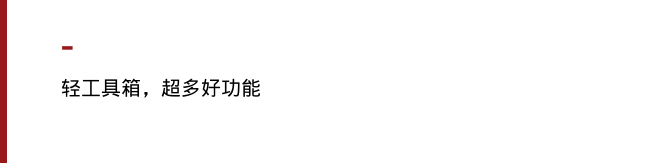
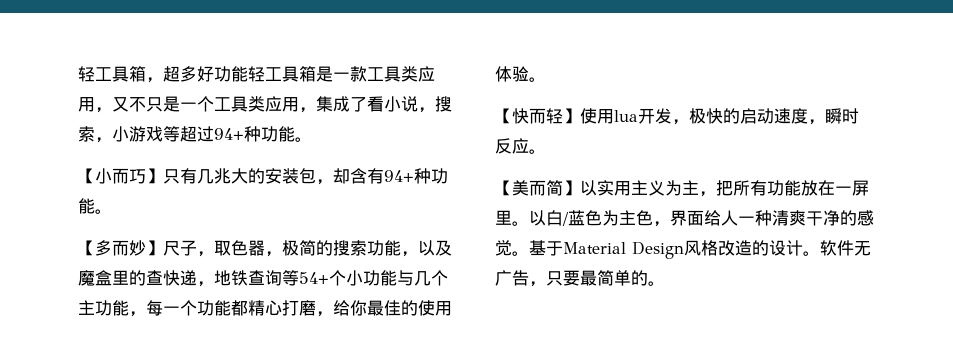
- -
- 轻工具箱，超多好功能
+ 轻工具箱，超多好功能轻工具箱是一款工具类应用，又不只是一个工具类应用，集成了看小说，搜索，小游戏等超过94+种功能。
+ 【小而巧】只有几兆大的安装包，却含有94+种功能。
+ 【多而妙】尺子，取色器，极简的搜索功能，以及魔盒里的查快递，地铁查询等54+个小功能与几个主功能，每一个功能都精心打磨，给你最佳的使用体验。
+ 【快而轻】使用lua开发，极快的启动速度，瞬时反应。
+ 【美而简】以实用主义为主，把所有功能放在一屏里。以白/蓝色为主色，界面给人一种清爽干净的感觉。基于Material Design风格改造的设计。软件无广告，只要最简单的。

